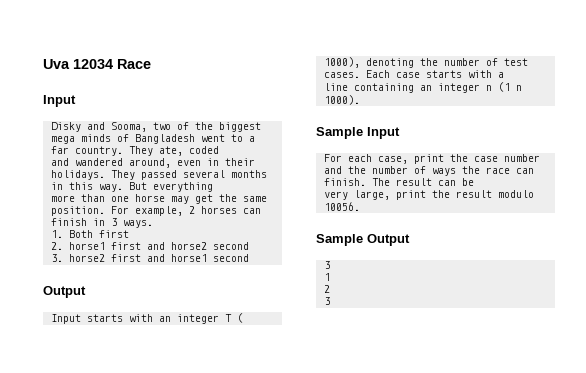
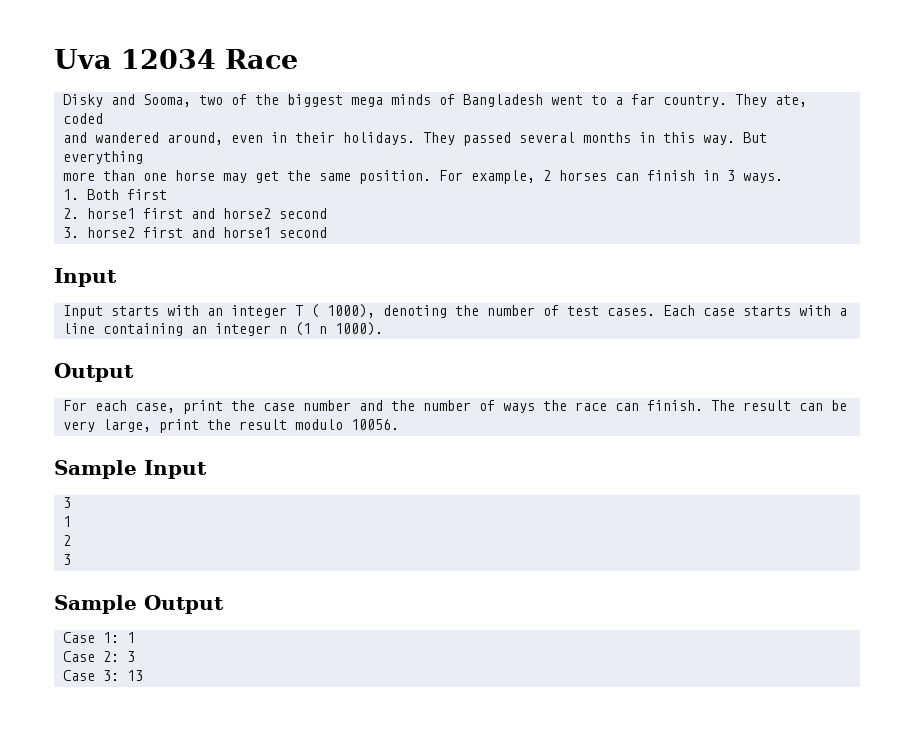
  Uva 12034 Race
- Input
  3. horse2 first and horse1 second
- Output
+ Input
  line containing an integer n (1 n 1000).
- Sample Input
+ Output
- Sample Output
+ Sample Input
+ Sample Output
+ Case 1: 1
+ Case 2: 3
+ Case 3: 13

